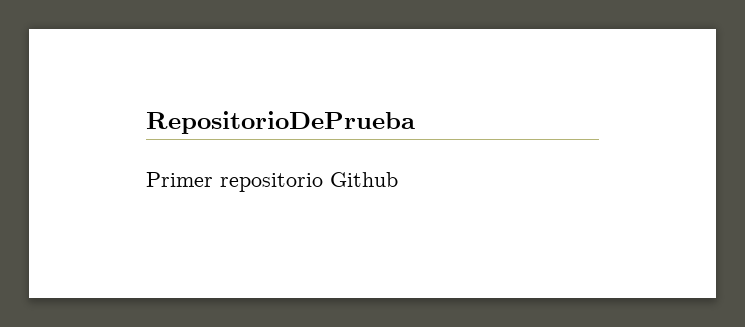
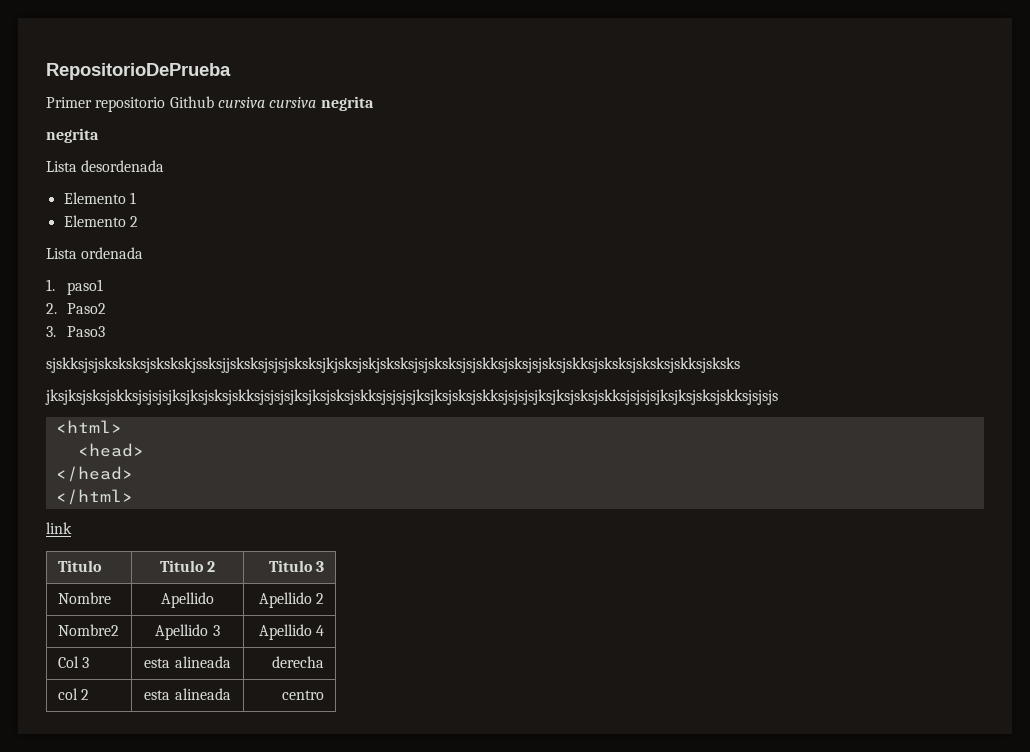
- Primer repositorio Github
+ Primer repositorio Github cursiva cursiva negrita
+ negrita
+ Lista desordenada
+ Elemento 1
+ Elemento 2
+ Lista ordenada
+ 1. paso1
+ 2. Paso2
+ 3. Paso3
+ sjskksjsjsksksksjskskskjssksjjsksksjsjsjsksksjkjsksjskjsksksjsjsksksjsjskksjsksjsjsksjskksjsksksjsksksjskksjsksks
+ jksjksjsksjskksjsjsjsjksjksjsksjskksjsjsjsjksjksjsksjskksjsjsjsjksjksjsksjskksjsjsjsjksjksjsksjskksjsjsjsjksjksjsksjskksjsjsjs
+ <html>
+ <head>
+ </head>
+ </html>
+ link
+ Titulo | Titulo 2 | Titulo 3
+ Nombre | Apellido | Apellido 2
+ Nombre2 | Apellido 3 | Apellido 4
+ Col 3 | esta alineada | derecha
+ col 2 | esta alineada | centro

